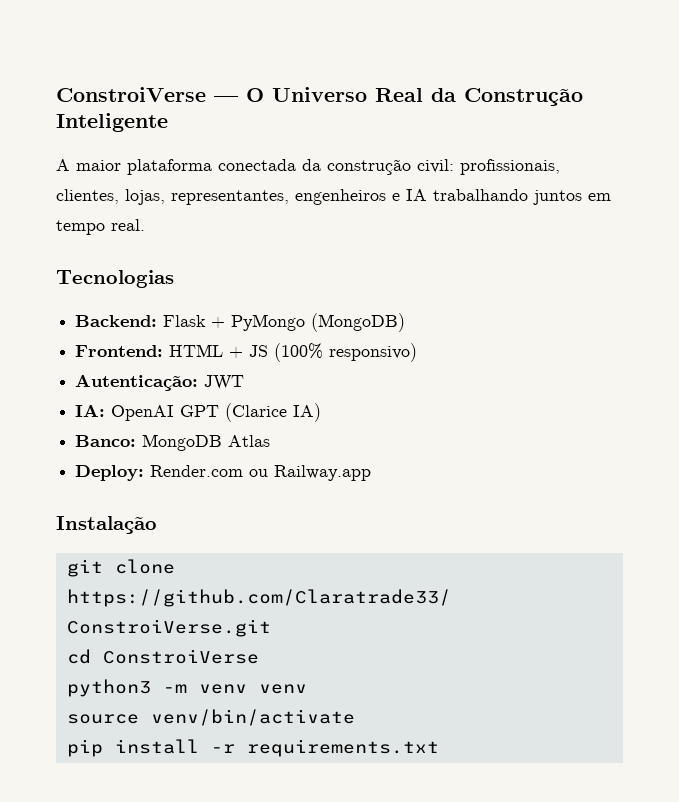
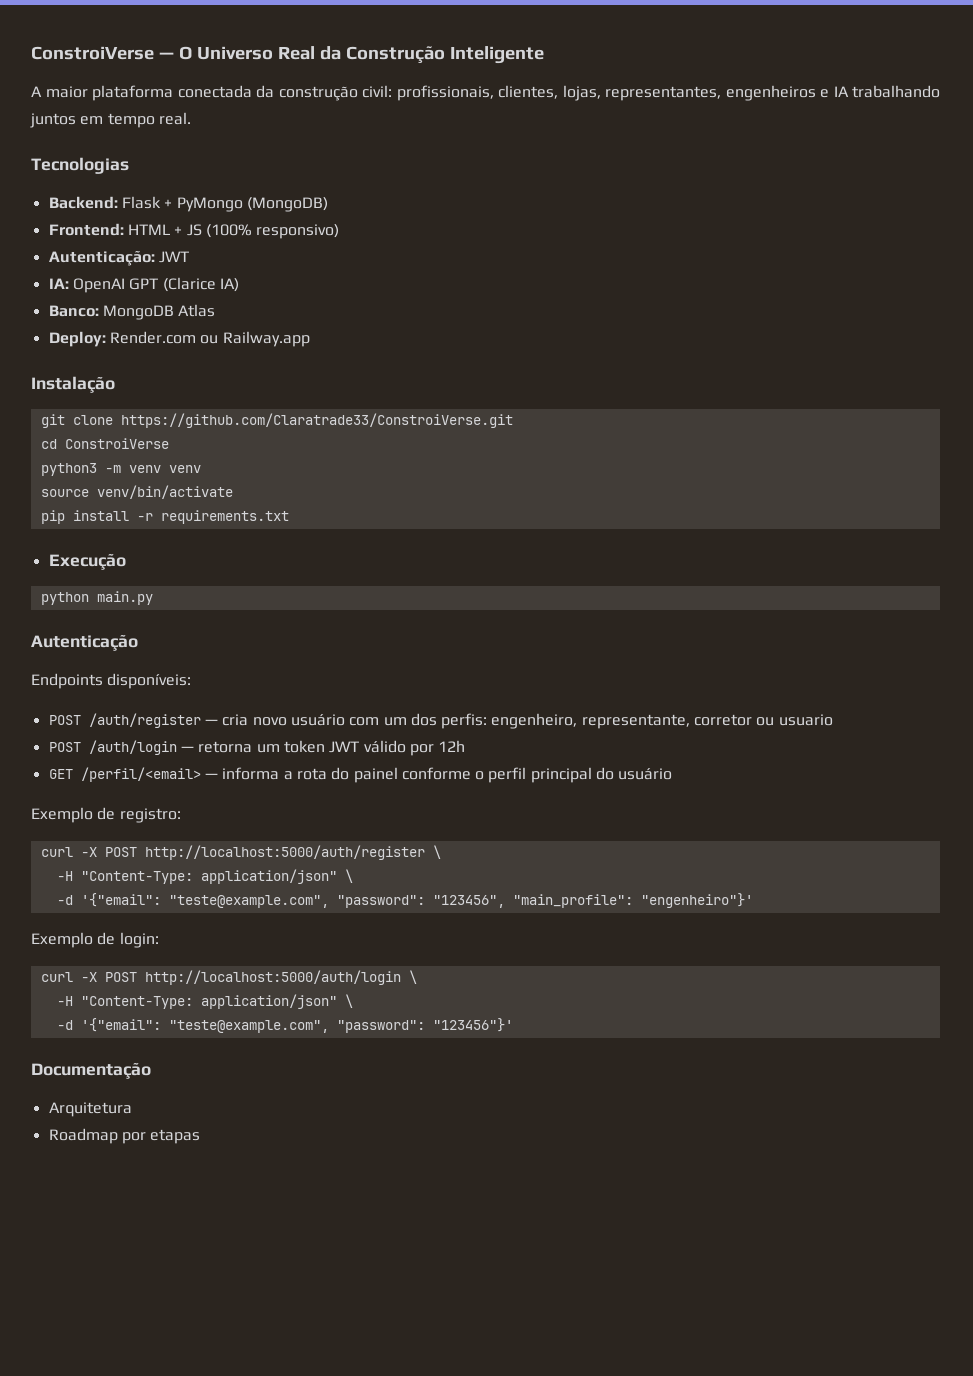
+ Execução
+ python main.py
+ Autenticação
+ Endpoints disponíveis:
+ POST /auth/register — cria novo usuário com um dos perfis: engenheiro, representante, corretor ou usuario
+ POST /auth/login — retorna um token JWT válido por 12h
+ GET /perfil/<email> — informa a rota do painel conforme o perfil principal do usuário
+ Exemplo de registro:
+ curl -X POST http://localhost:5000/auth/register \
+ -H "Content-Type: application/json" \
+ -d '{"email": "teste@example.com", "password": "123456", "main_profile": "engenheiro"}'
+ Exemplo de login:
+ curl -X POST http://localhost:5000/auth/login \
+ -H "Content-Type: application/json" \
+ -d '{"email": "teste@example.com", "password": "123456"}'
+ Documentação
+ Arquitetura
+ Roadmap por etapas

